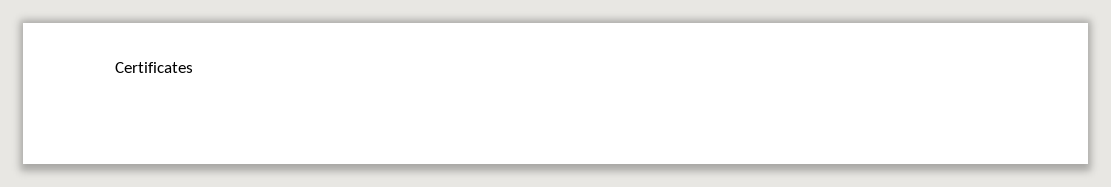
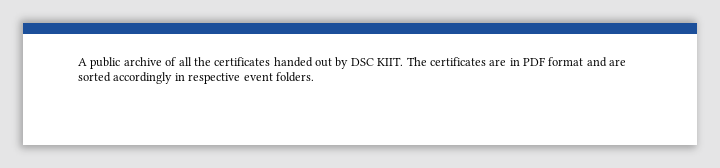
- Certificates
+ A public archive of all the certificates handed out by DSC KIIT. The certificates are in PDF format and are sorted accordingly in respective event folders.

